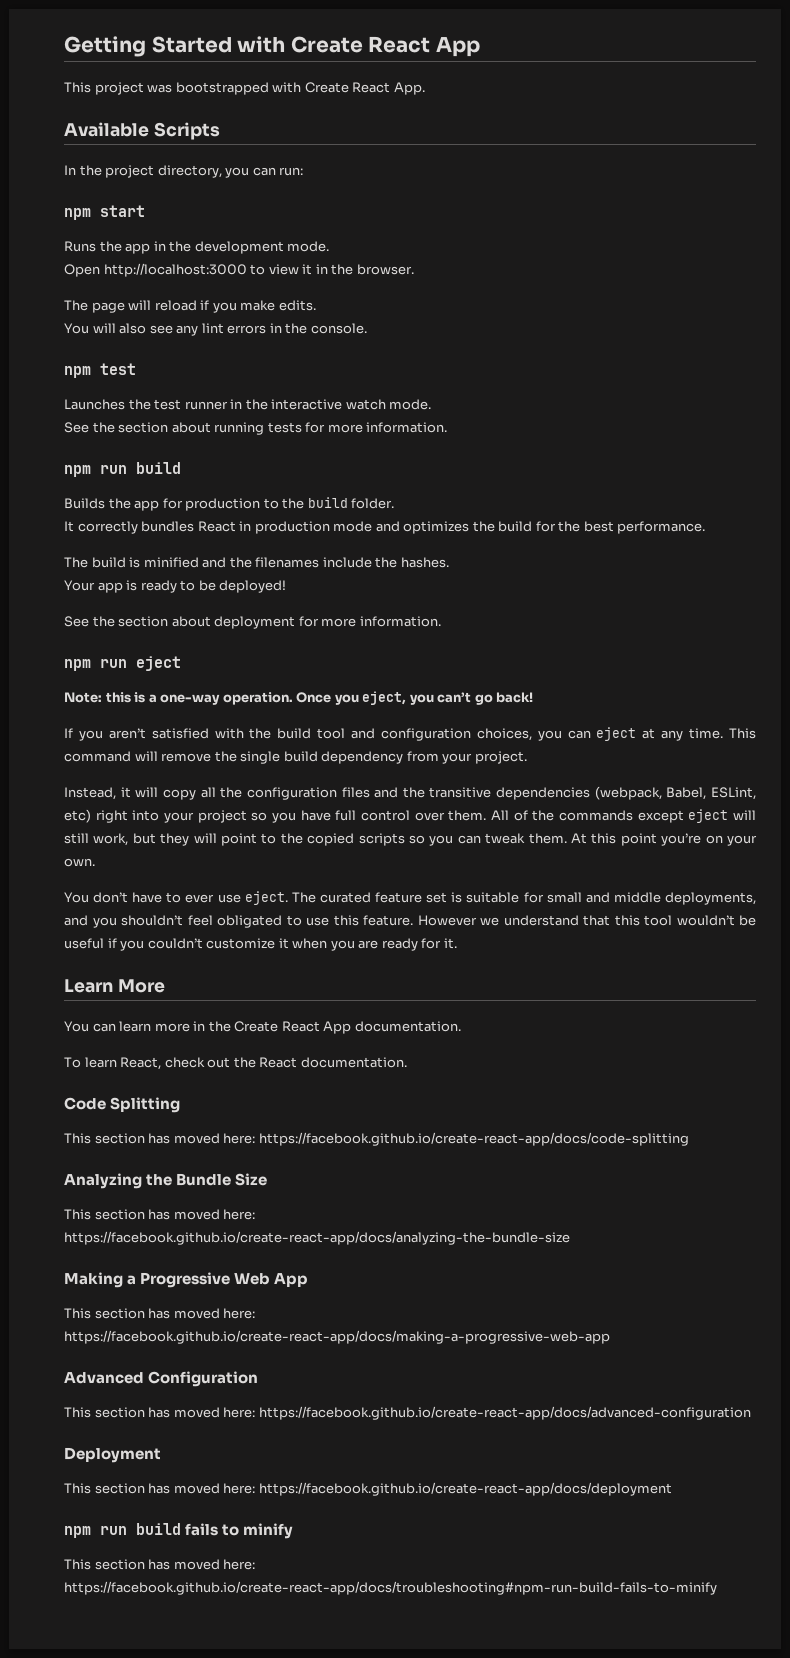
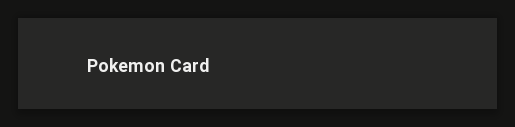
- Getting Started with Create React App
- This project was bootstrapped with Create React App.
- Available Scripts
- In the project directory, you can run:
- npm start
- Runs the app in the development mode.
- Open http://localhost:3000 to view it in the browser.
- The page will reload if you make edits.
- You will also see any lint errors in the console.
- npm test
- Launches the test runner in the interactive watch mode.
- See the section about running tests for more information.
- npm run build
- Builds the app for production to the build folder.
- It correctly bundles React in production mode and optimizes the build for the best performance.
- The build is minified and the filenames include the hashes.
- Your app is ready to be deployed!
- See the section about deployment for more information.
- npm run eject
- Note: this is a one-way operation. Once you eject, you can’t go back!
- If you aren’t satisfied with the build tool and configuration choices, you can eject at any time. This command will remove the single build dependency from your project.
- Instead, it will copy all the configuration files and the transitive dependencies (webpack, Babel, ESLint, etc) right into your project so you have full control over them. All of the commands except eject will still work, but they will point to the copied scripts so you can tweak them. At this point you’re on your own.
- You don’t have to ever use eject. The curated feature set is suitable for small and middle deployments, and you shouldn’t feel obligated to use this feature. However we understand that this tool wouldn’t be useful if you couldn’t customize it when you are ready for it.
- Learn More
- You can learn more in the Create React App documentation.
- To learn React, check out the React documentation.
- Code Splitting
- This section has moved here: https://facebook.github.io/create-react-app/docs/code-splitting
- Analyzing the Bundle Size
- This section has moved here: https://facebook.github.io/create-react-app/docs/analyzing-the-bundle-size
- Making a Progressive Web App
- This section has moved here: https://facebook.github.io/create-react-app/docs/making-a-progressive-web-app
- Advanced Configuration
- This section has moved here: https://facebook.github.io/create-react-app/docs/advanced-configuration
- Deployment
- This section has moved here: https://facebook.github.io/create-react-app/docs/deployment
- npm run build fails to minify
- This section has moved here: https://facebook.github.io/create-react-app/docs/troubleshooting#npm-run-build-fails-to-minify
+ Pokemon Card

